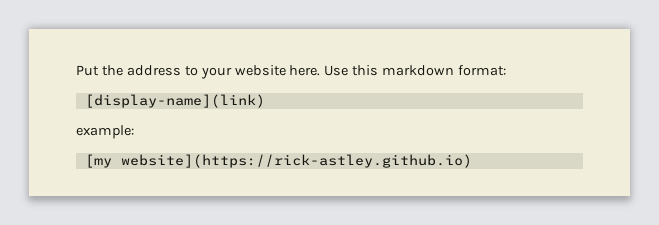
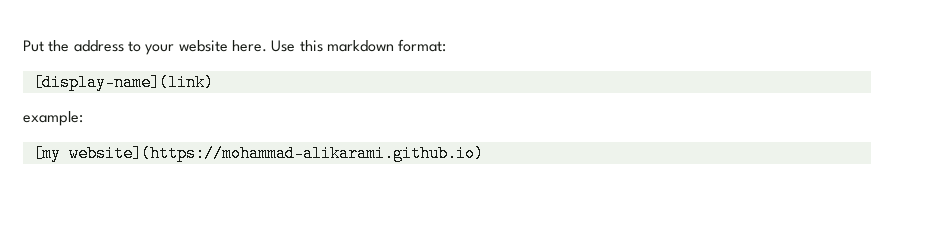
- [my website](https://rick-astley.github.io)
+ [my website](https://mohammad-alikarami.github.io)

